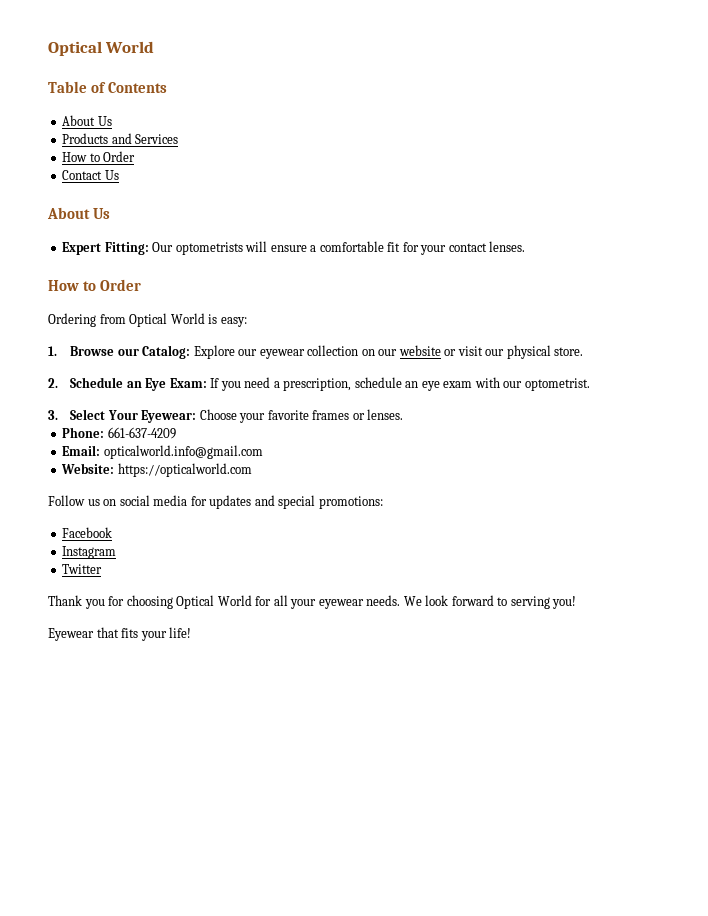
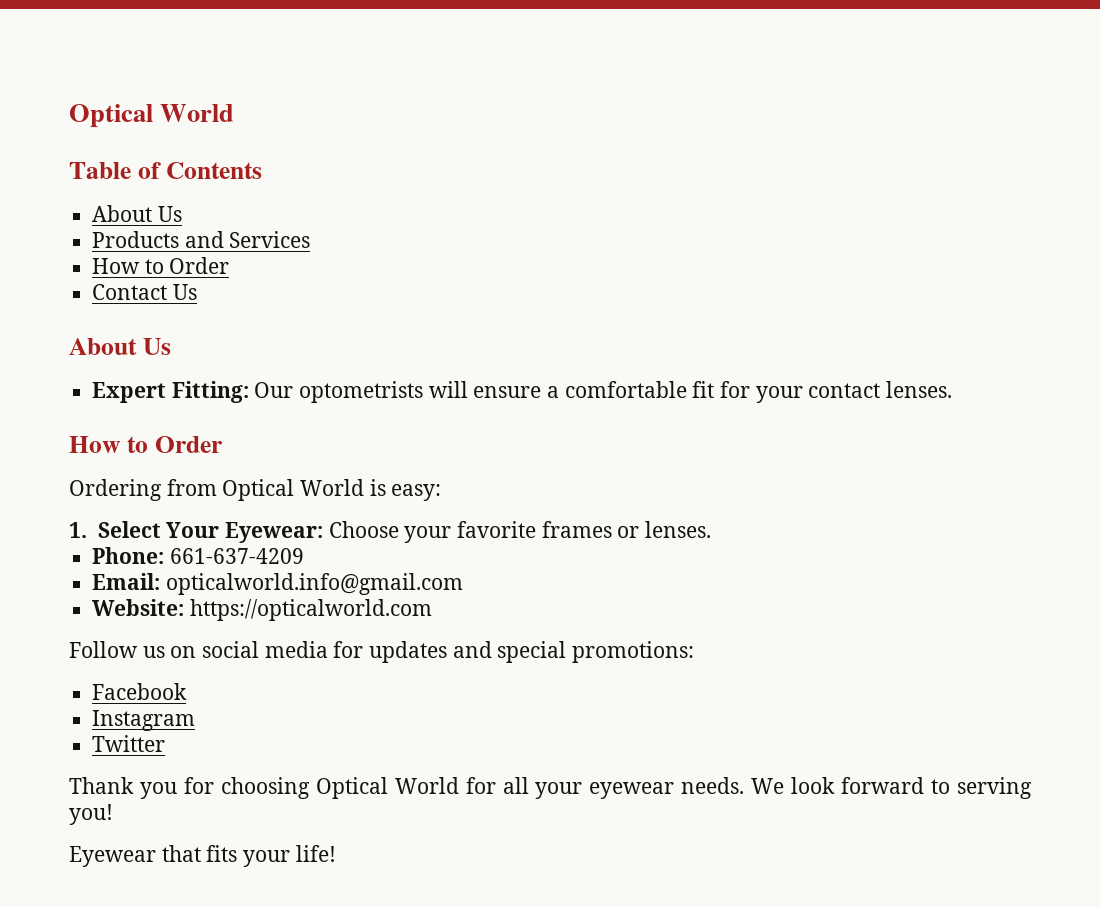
- 1. Browse our Catalog: Explore our eyewear collection on our website or visit our physical store.
- 2. Schedule an Eye Exam: If you need a prescription, schedule an eye exam with our optometrist.
- 3. Select Your Eyewear: Choose your favorite frames or lenses.
+ 1. Select Your Eyewear: Choose your favorite frames or lenses.

